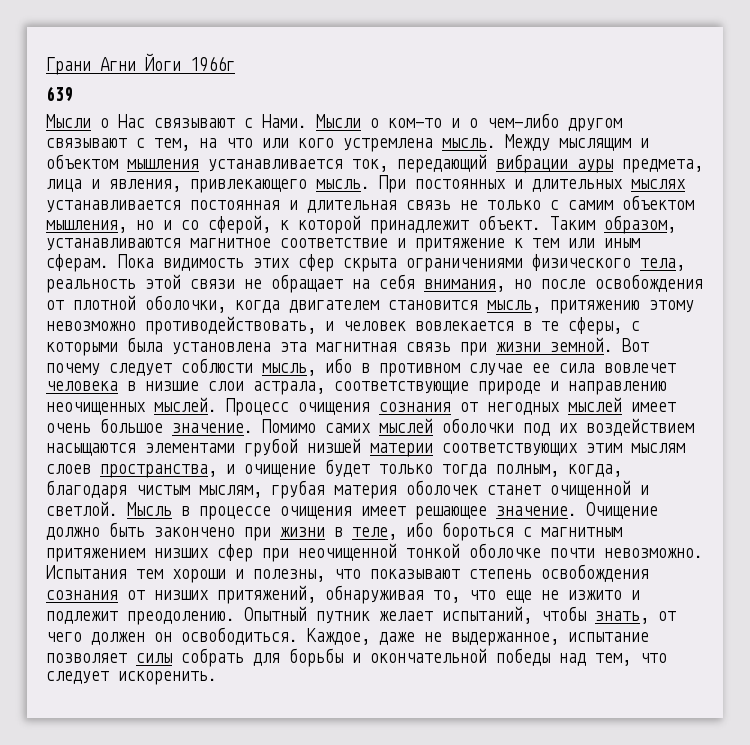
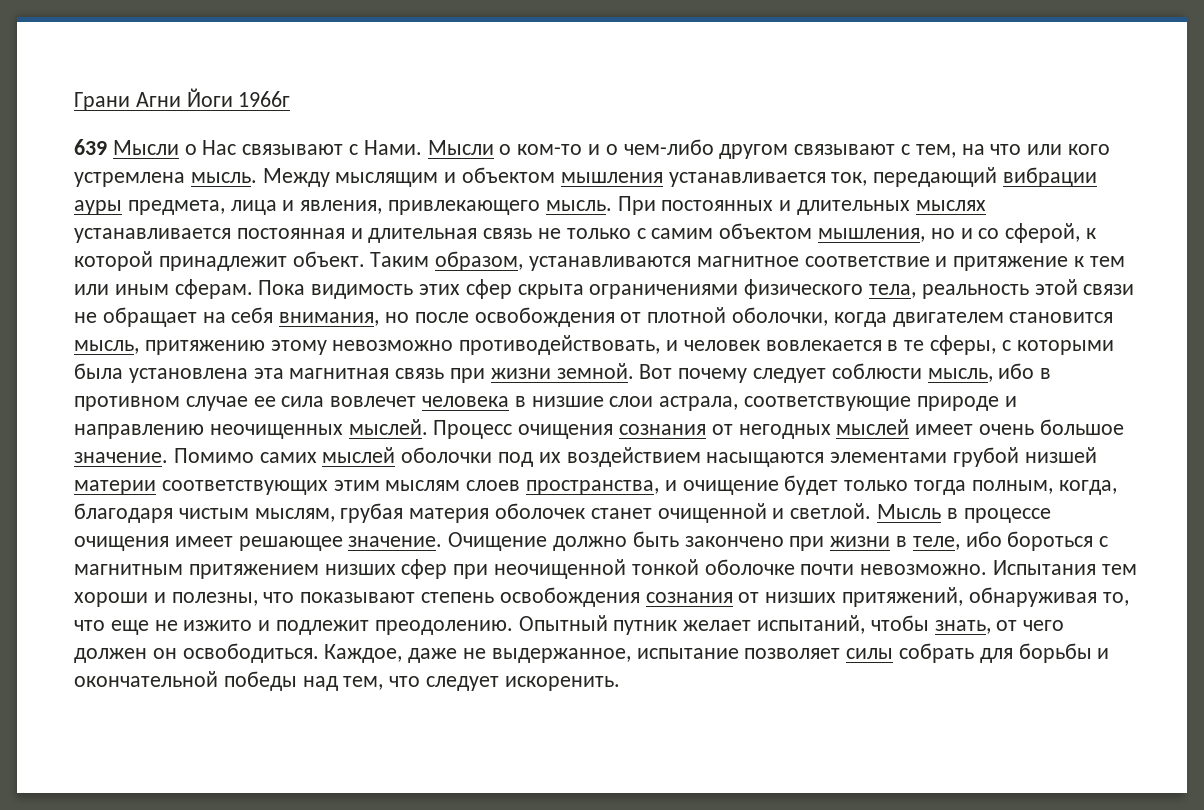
- 639
- Мысли о Нас связывают с Нами.
+ 639 Мысли о Нас связывают с Нами.

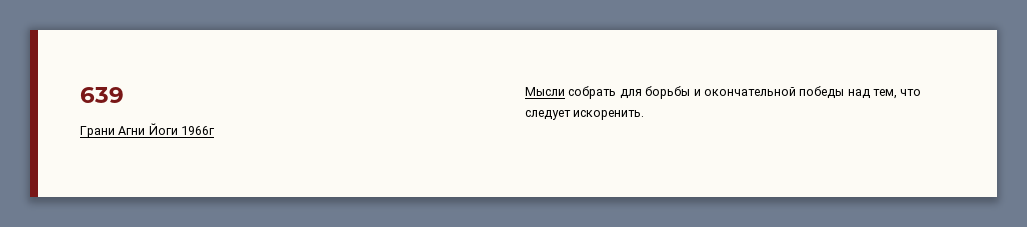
+ 639
- 639 Мысли о Нас связывают с Нами. Мысли о ком-то и о чем-либо другом связывают с тем, на что или кого устремлена мысль. Между мыслящим и объектом мышления устанавливается ток, передающий вибрации ауры предмета, лица и явления, привлекающего мысль. При постоянных и длительных мыслях устанавливается постоянная и длительная связь не только с самим объектом мышления, но и со сферой, к которой принадлежит объект. Таким образом, устанавливаются магнитное соответствие и притяжение к тем или иным сферам. Пока видимость этих сфер скрыта ограничениями физического тела, реальность этой связи не обращает на себя внимания, но после освобождения от плотной оболочки, когда двигателем становится мысль, притяжению этому невозможно противодействовать, и человек вовлекается в те сферы, с которыми была установлена эта магнитная связь при жизни земной. Вот почему следует соблюсти мысль, ибо в противном случае ее сила вовлечет человека в низшие слои астрала, соответствующие природе и направлению неочищенных мыслей. Процесс очищения сознания от негодных мыслей имеет очень большое значение. Помимо самих мыслей оболочки под их воздействием насыщаются элементами грубой низшей материи соответствующих этим мыслям слоев пространства, и очищение будет только тогда полным, когда, благодаря чистым мыслям, грубая материя оболочек станет очищенной и светлой. Мысль в процессе очищения имеет решающее значение. Очищение должно быть закончено при жизни в теле, ибо бороться с магнитным притяжением низших сфер при неочищенной тонкой оболочке почти невозможно. Испытания тем хороши и полезны, что показывают степень освобождения сознания от низших притяжений, обнаруживая то, что еще не изжито и подлежит преодолению. Опытный путник желает испытаний, чтобы знать, от чего должен он освободиться. Каждое, даже не выдержанное, испытание позволяет силы собрать для борьбы и окончательной победы над тем, что следует искоренить.
+ Мысли собрать для борьбы и окончательной победы над тем, что следует искоренить.

